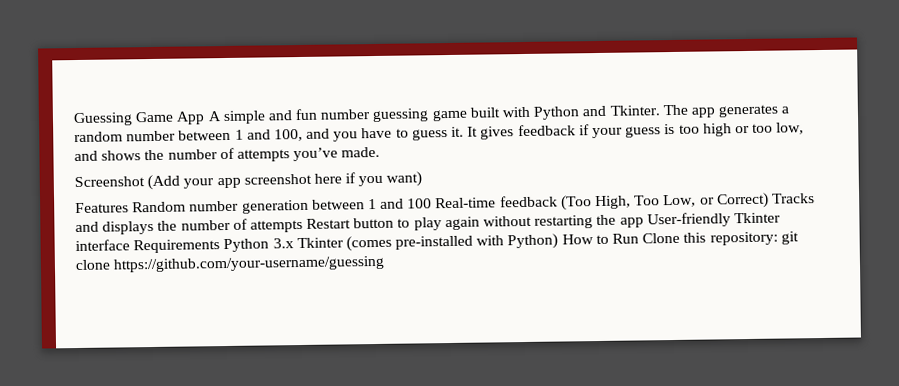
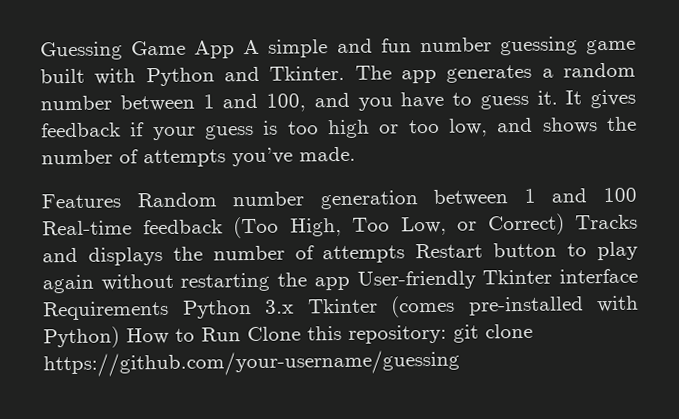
- Screenshot (Add your app screenshot here if you want)

